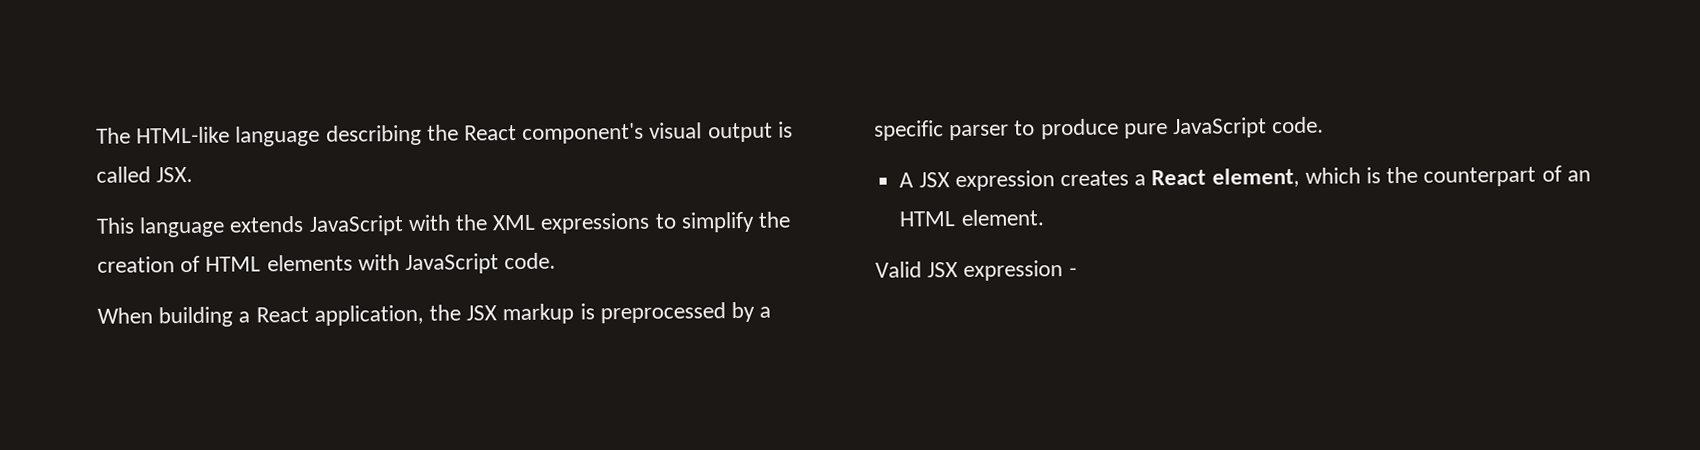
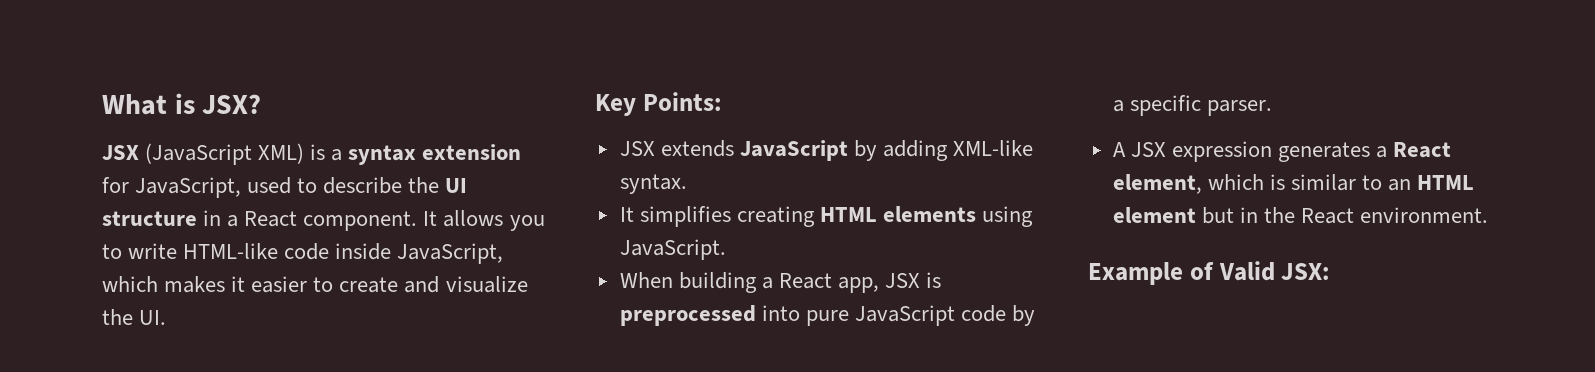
- The HTML-like language describing the React component's visual output is called JSX.
- This language extends JavaScript with the XML expressions to simplify the creation of HTML elements with JavaScript code.
- When building a React application, the JSX markup is preprocessed by a specific parser to produce pure JavaScript code.
+ What is JSX?
+ JSX (JavaScript XML) is a syntax extension for JavaScript, used to describe the UI structure in a React component. It allows you to write HTML-like code inside JavaScript, which makes it easier to create and visualize the UI.
+ Key Points:
+ JSX extends JavaScript by adding XML-like syntax.
+ It simplifies creating HTML elements using JavaScript.
+ When building a React app, JSX is preprocessed into pure JavaScript code by a specific parser.
- A JSX expression creates a React element, which is the counterpart of an HTML element.
- Valid JSX expression -
+ A JSX expression generates a React element, which is similar to an HTML element but in the React environment.
+ Example of Valid JSX:

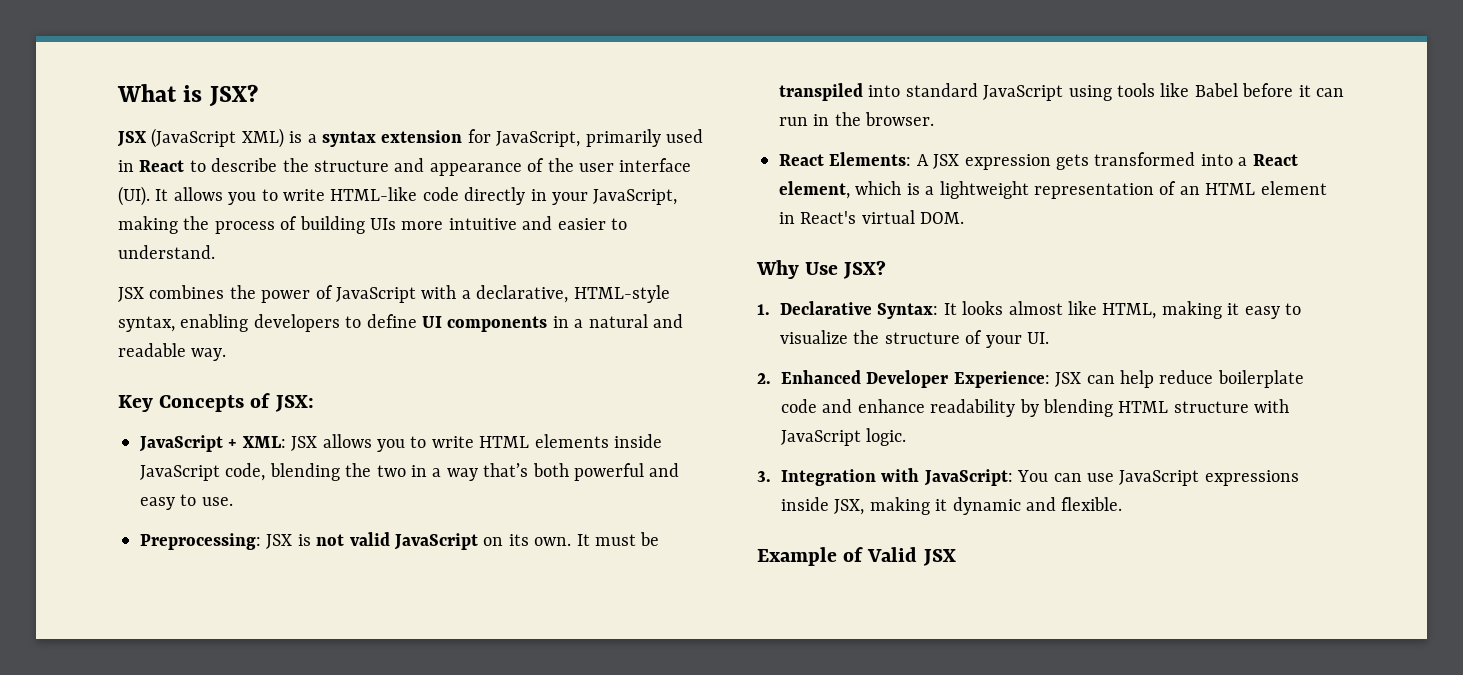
- JSX (JavaScript XML) is a syntax extension for JavaScript, used to describe the UI structure in a React component. It allows you to write HTML-like code inside JavaScript, which makes it easier to create and visualize the UI.
- Key Points:
- JSX extends JavaScript by adding XML-like syntax.
- It simplifies creating HTML elements using JavaScript.
- When building a React app, JSX is preprocessed into pure JavaScript code by a specific parser.
- A JSX expression generates a React element, which is similar to an HTML element but in the React environment.
+ JSX (JavaScript XML) is a syntax extension for JavaScript, primarily used in React to describe the structure and appearance of the user interface (UI). It allows you to write HTML-like code directly in your JavaScript, making the process of building UIs more intuitive and easier to understand.
+ JSX combines the power of JavaScript with a declarative, HTML-style syntax, enabling developers to define UI components in a natural and readable way.
+ Key Concepts of JSX:
+ JavaScript + XML: JSX allows you to write HTML elements inside JavaScript code, blending the two in a way that’s both powerful and easy to use.
+ Preprocessing: JSX is not valid JavaScript on its own. It must be transpiled into standard JavaScript using tools like Babel before it can run in the browser.
+ React Elements: A JSX expression gets transformed into a React element, which is a lightweight representation of an HTML element in React's virtual DOM.
+ Why Use JSX?
+ 1. Declarative Syntax: It looks almost like HTML, making it easy to visualize the structure of your UI.
+ 2. Enhanced Developer Experience: JSX can help reduce boilerplate code and enhance readability by blending HTML structure with JavaScript logic.
+ 3. Integration with JavaScript: You can use JavaScript expressions inside JSX, making it dynamic and flexible.
- Example of Valid JSX:
+ Example of Valid JSX

